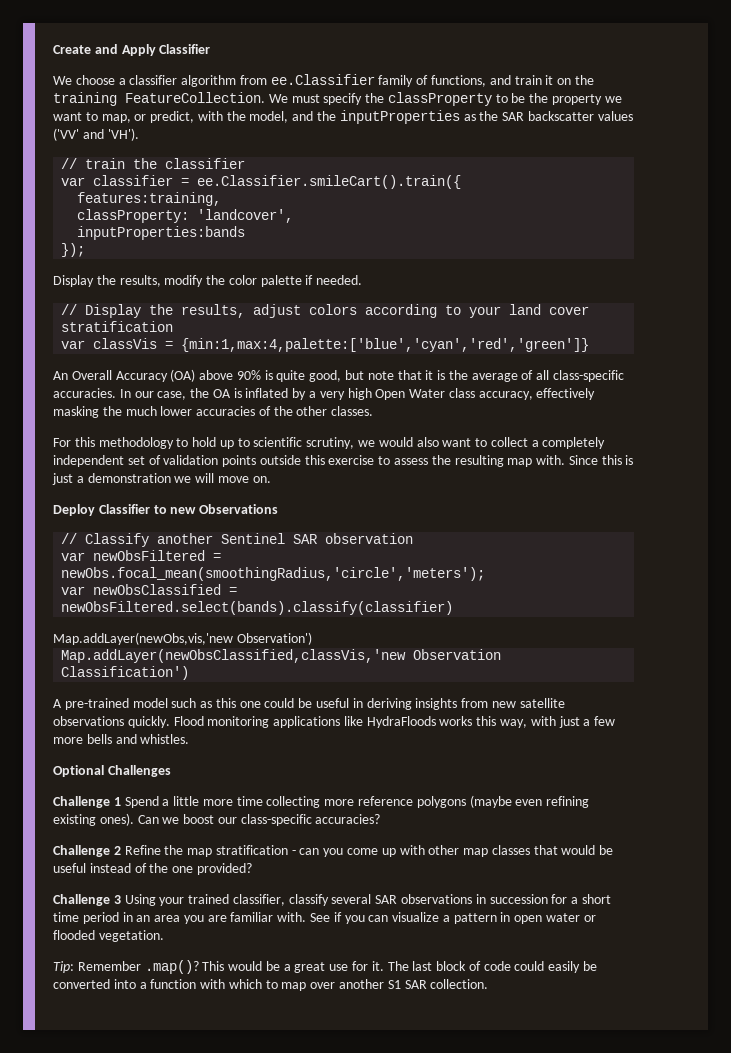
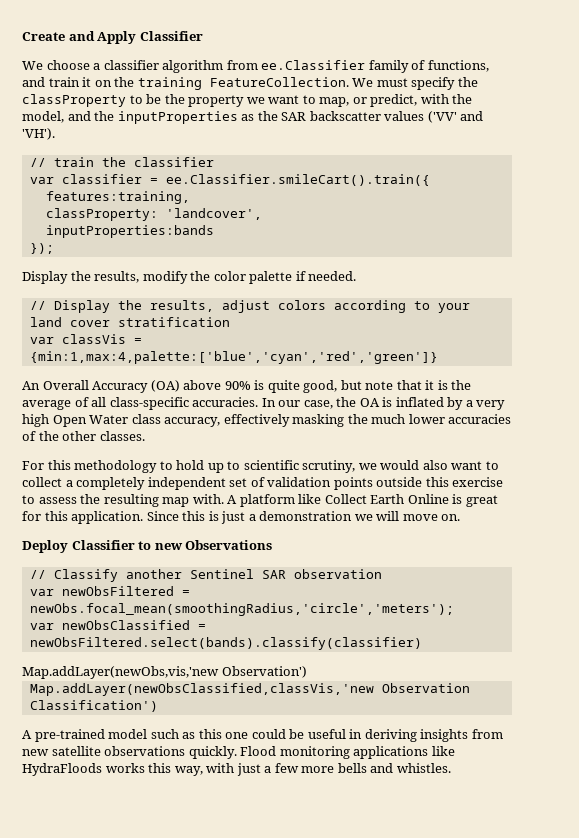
+ A platform like Collect Earth Online is great for this application.
- Optional Challenges
- Challenge 1 Spend a little more time collecting more reference polygons (maybe even refining existing ones). Can we boost our class-specific accuracies?
- Challenge 2 Refine the map stratification - can you come up with other map classes that would be useful instead of the one provided?
- Challenge 3 Using your trained classifier, classify several SAR observations in succession for a short time period in an area you are familiar with. See if you can visualize a pattern in open water or flooded vegetation.
- Tip: Remember .map()? This would be a great use for it. The last block of code could easily be converted into a function with which to map over another S1 SAR collection.

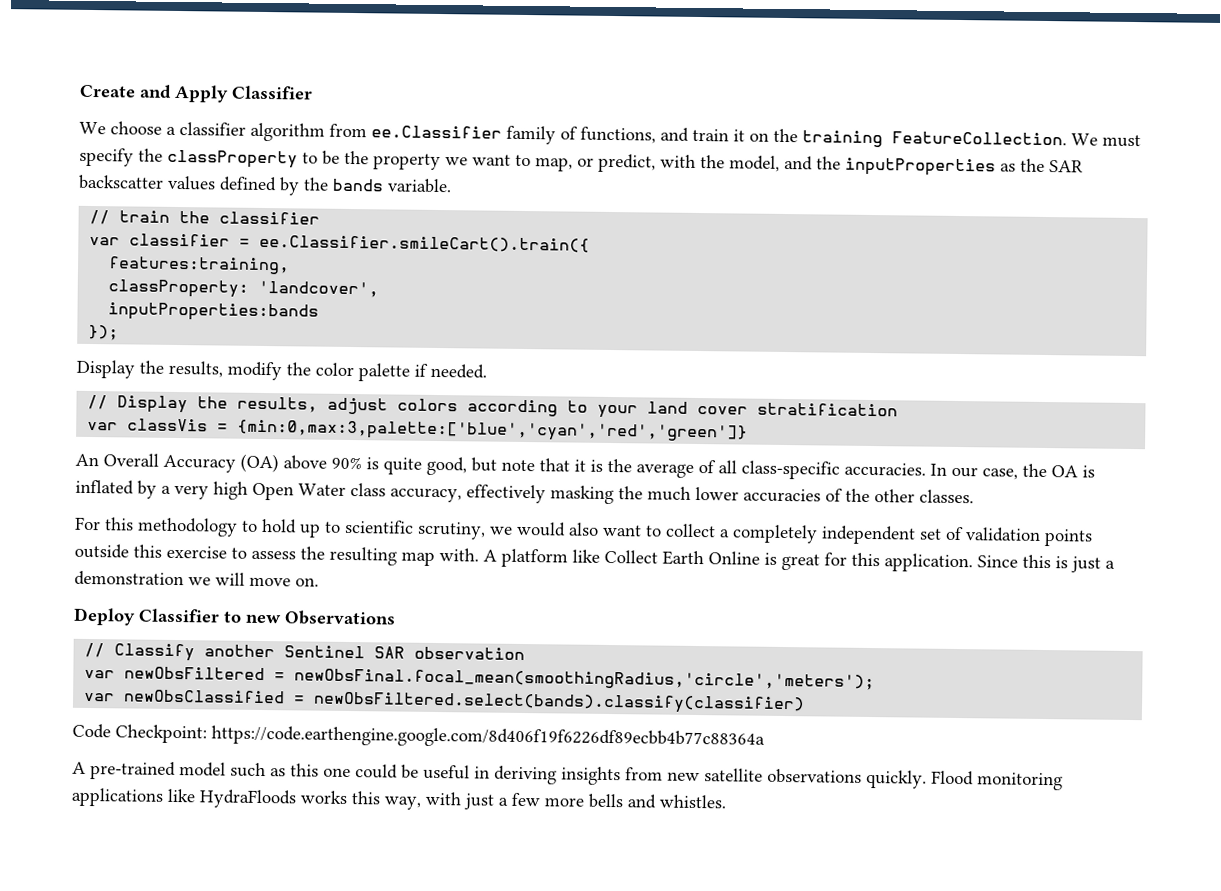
- We must specify the classProperty to be the property we want to map, or predict, with the model, and the inputProperties as the SAR backscatter values ('VV' and 'VH').
+ We must specify the classProperty to be the property we want to map, or predict, with the model, and the inputProperties as the SAR backscatter values defined by the bands variable.
- var classVis = {min:1,max:4,palette:['blue','cyan','red','green']}
+ var classVis = {min:0,max:3,palette:['blue','cyan','red','green']}
- var newObsFiltered = newObs.focal_mean(smoothingRadius,'circle','meters');
+ var newObsFiltered = newObsFinal.focal_mean(smoothingRadius,'circle','meters');
- Map.addLayer(newObs,vis,'new Observation')
- Map.addLayer(newObsClassified,classVis,'new Observation Classification')
+ Code Checkpoint: https://code.earthengine.google.com/8d406f19f6226df89ecbb4b77c88364a

